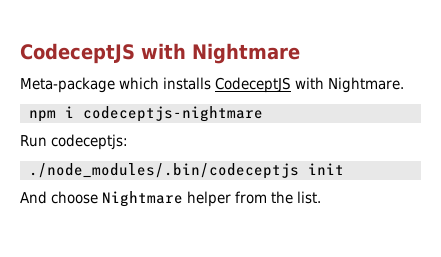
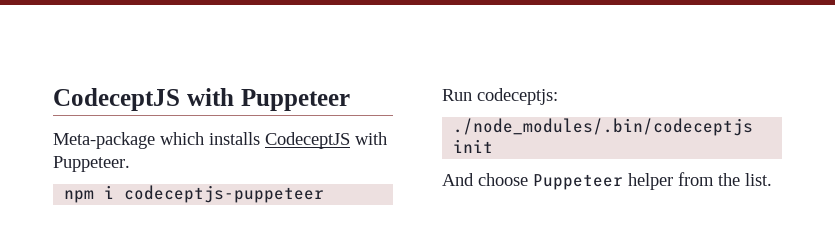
- CodeceptJS with Nightmare
+ CodeceptJS with Puppeteer
- Meta-package which installs CodeceptJS with Nightmare.
+ Meta-package which installs CodeceptJS with Puppeteer.
- npm i codeceptjs-nightmare
+ npm i codeceptjs-puppeteer
- And choose Nightmare helper from the list.
+ And choose Puppeteer helper from the list.

